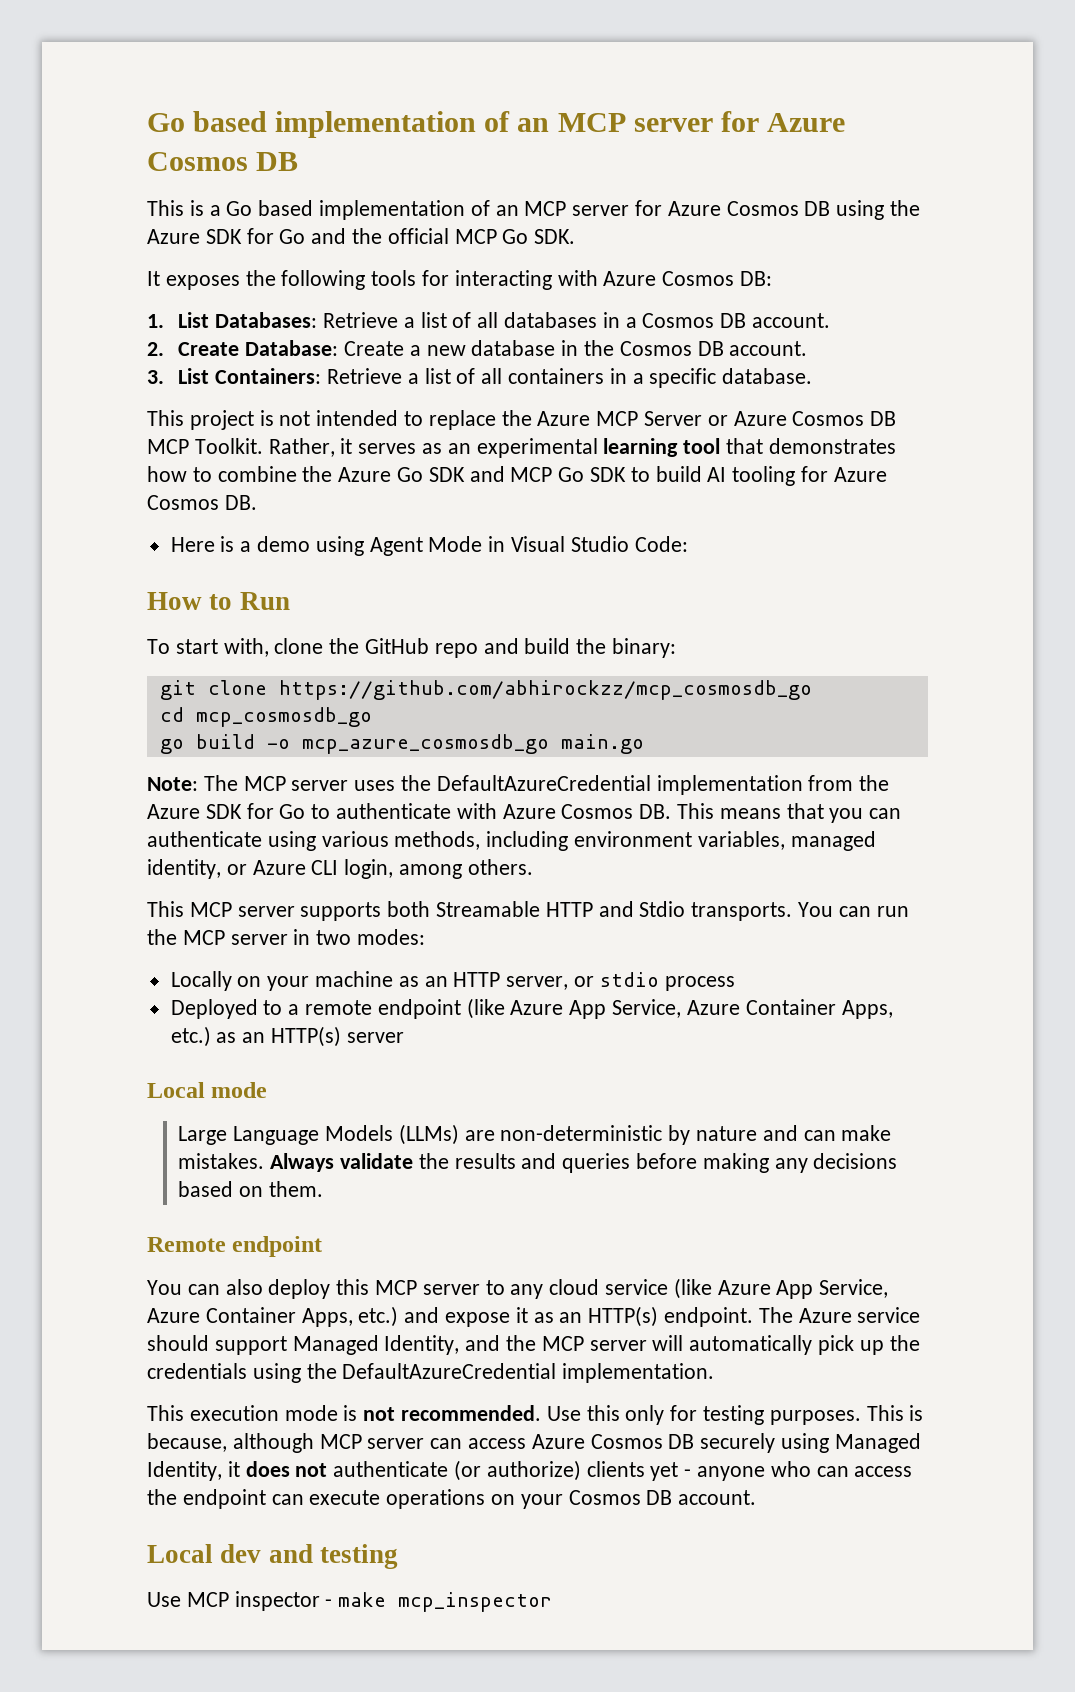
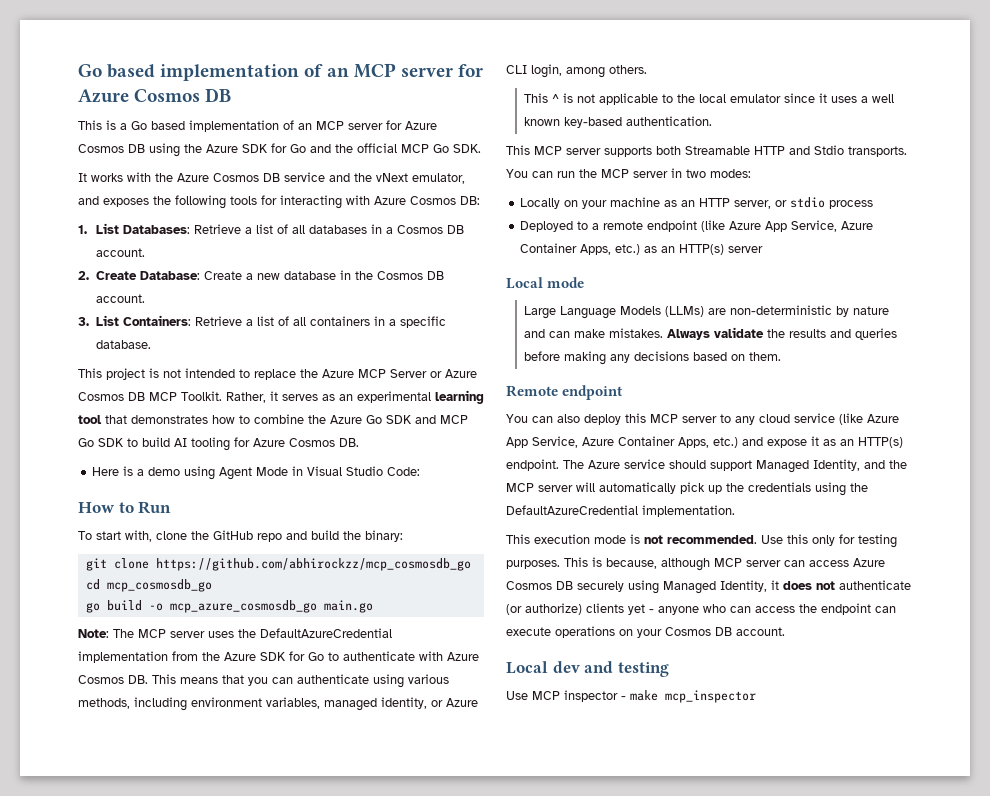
- It exposes the following tools for interacting with Azure Cosmos DB:
+ It works with the Azure Cosmos DB service and the vNext emulator, and exposes the following tools for interacting with Azure Cosmos DB:
+ This ^ is not applicable to the local emulator since it uses a well known key-based authentication.

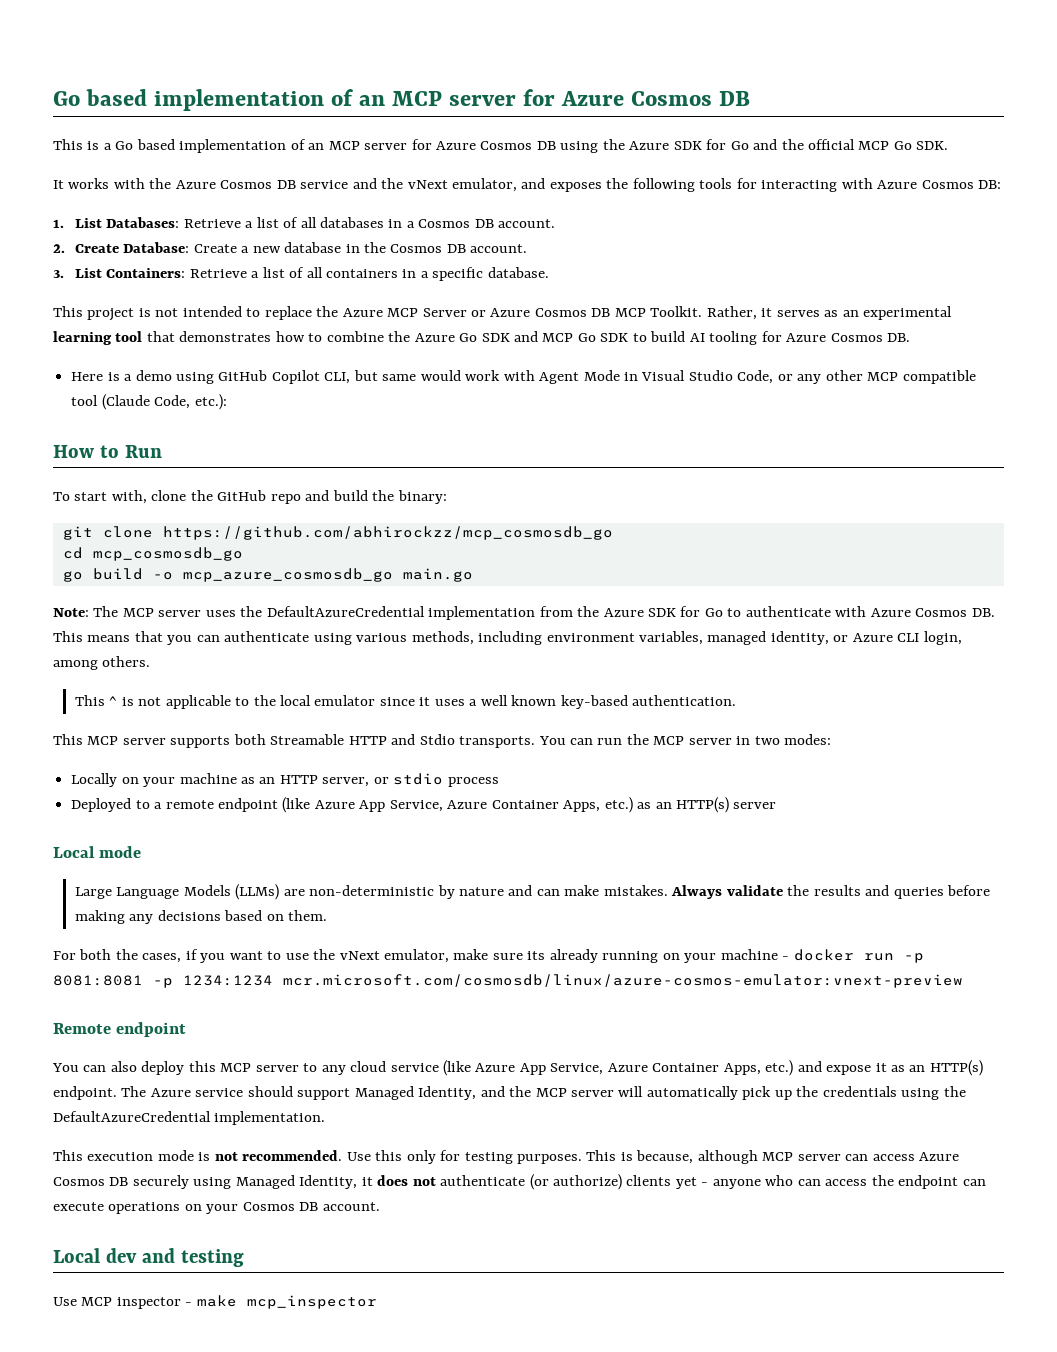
- Here is a demo using Agent Mode in Visual Studio Code:
+ Here is a demo using GitHub Copilot CLI, but same would work with Agent Mode in Visual Studio Code, or any other MCP compatible tool (Claude Code, etc.):
+ For both the cases, if you want to use the vNext emulator, make sure its already running on your machine - docker run -p 8081:8081 -p 1234:1234 mcr.microsoft.com/cosmosdb/linux/azure-cosmos-emulator:vnext-preview

